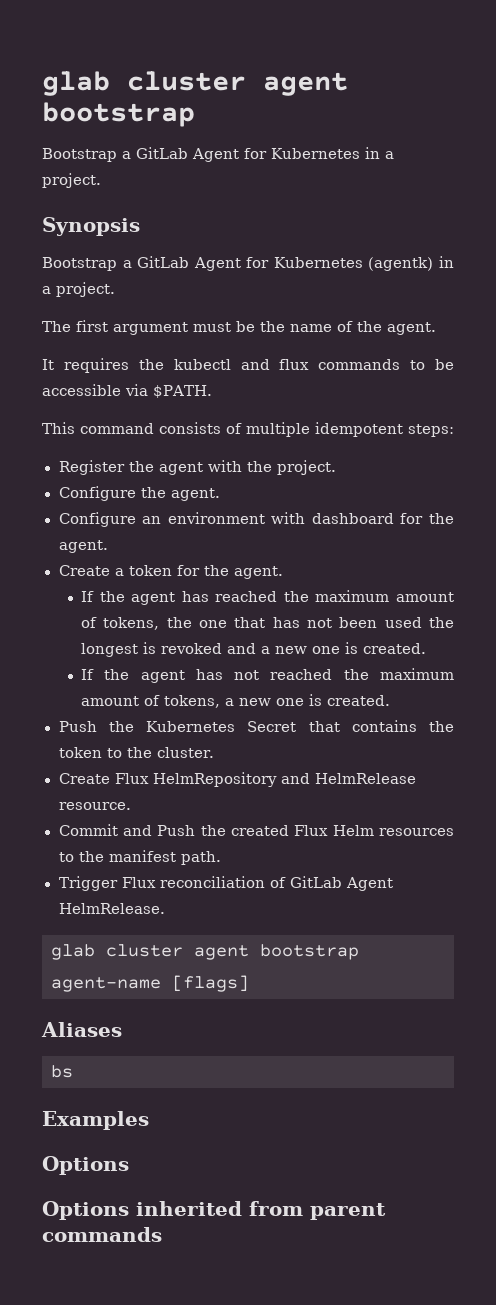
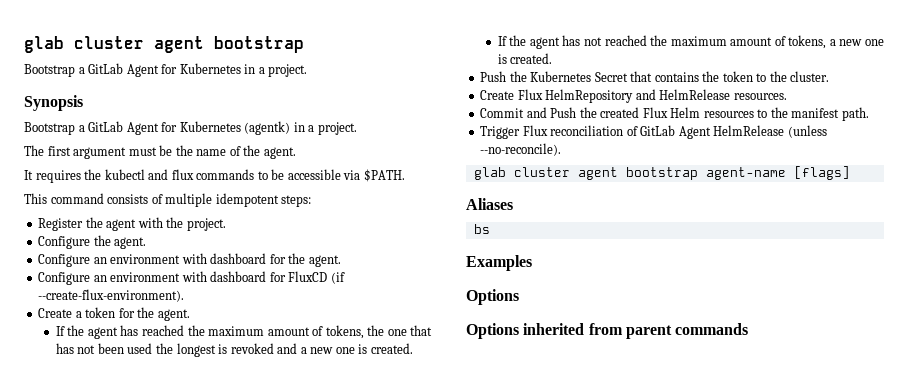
+ Configure an environment with dashboard for FluxCD (if --create-flux-environment).
- Create Flux HelmRepository and HelmRelease resource.
+ Create Flux HelmRepository and HelmRelease resources.
- Trigger Flux reconciliation of GitLab Agent HelmRelease.
+ Trigger Flux reconciliation of GitLab Agent HelmRelease (unless --no-reconcile).

